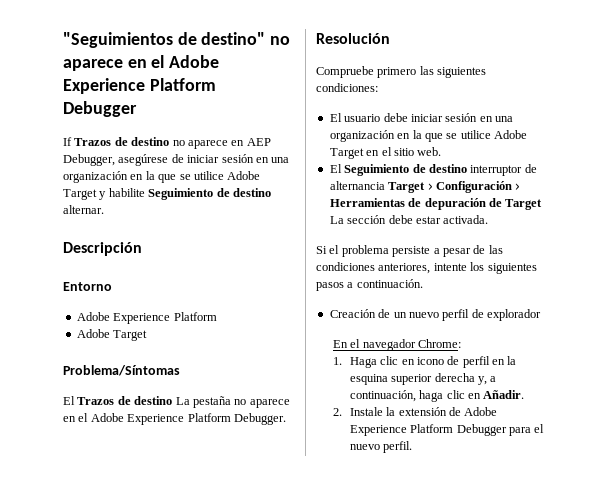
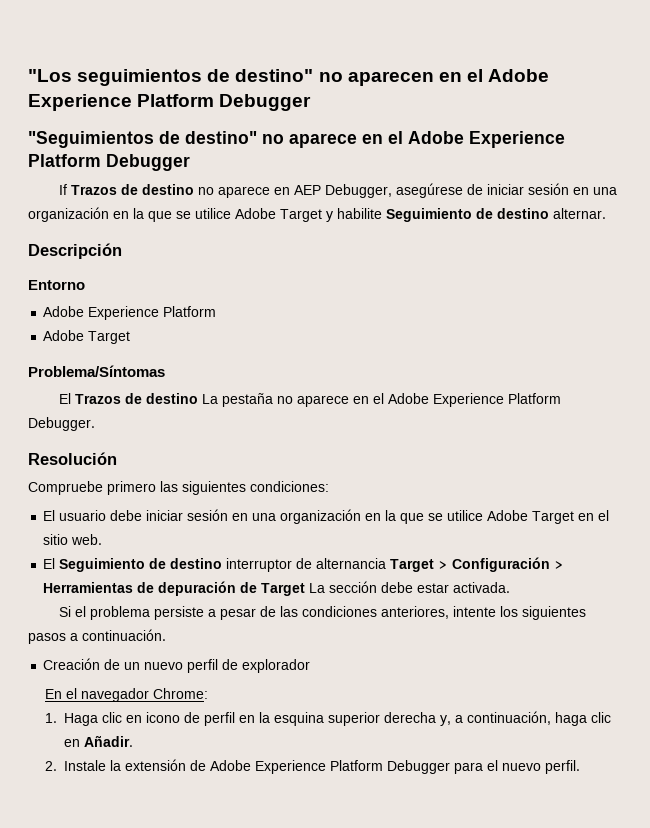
+ "Los seguimientos de destino" no aparecen en el Adobe Experience Platform Debugger

